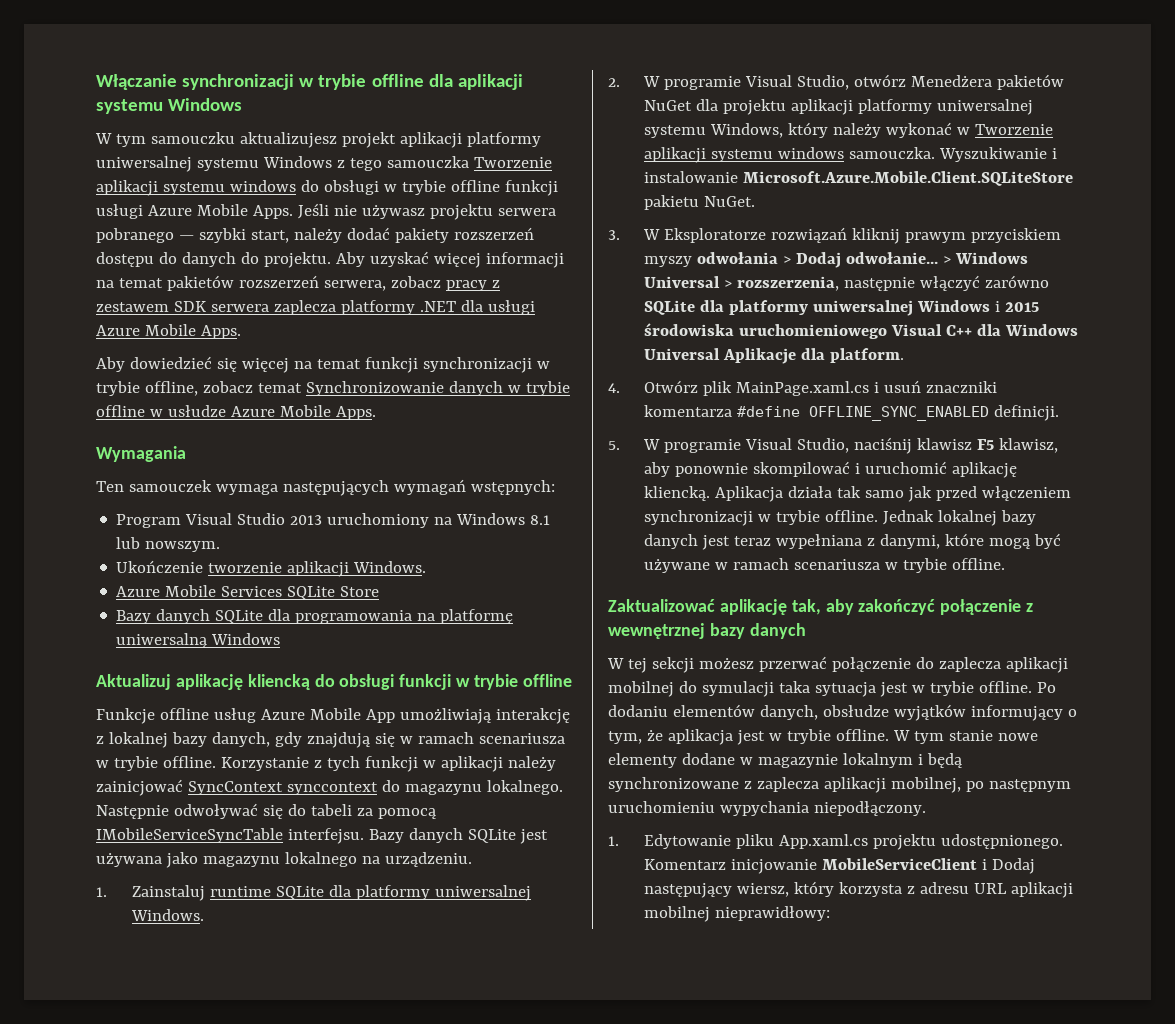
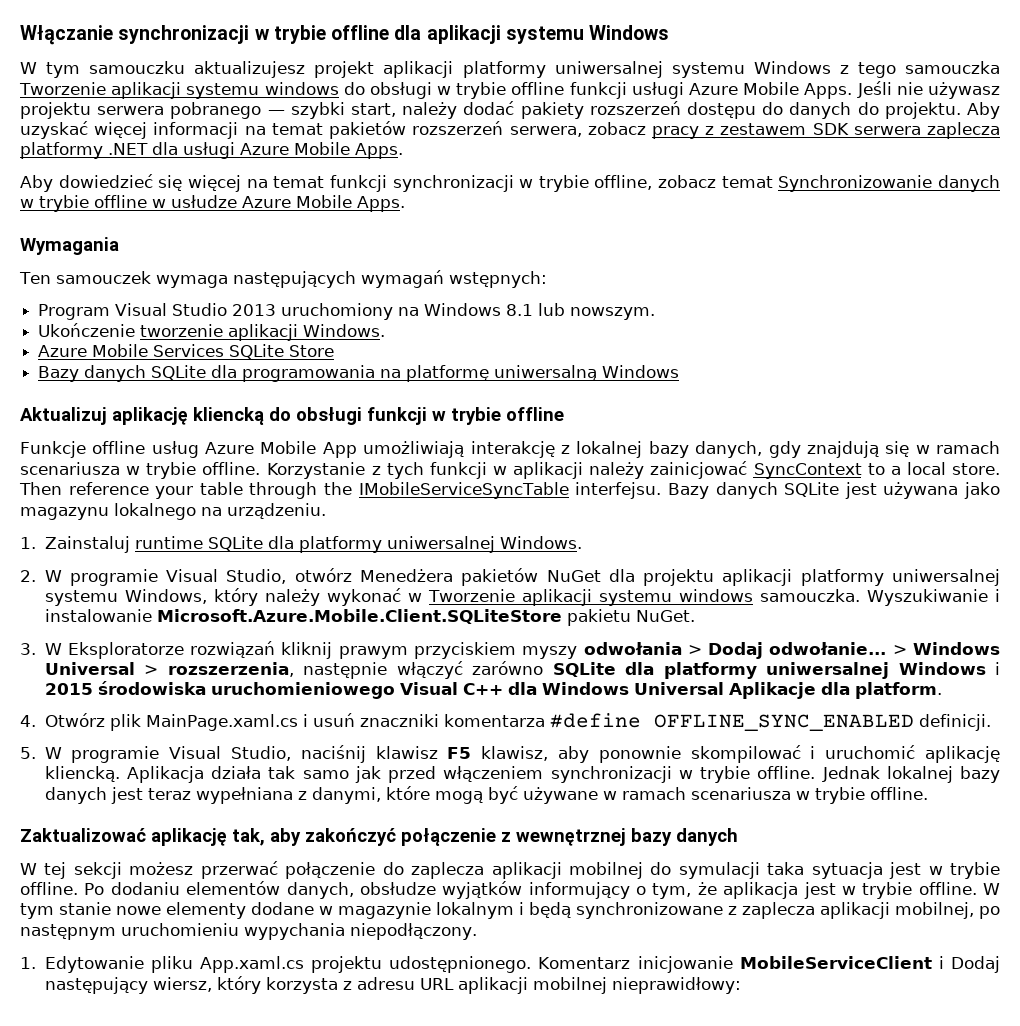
- Korzystanie z tych funkcji w aplikacji należy zainicjować SyncContext synccontext do magazynu lokalnego. Następnie odwoływać się do tabeli za pomocą IMobileServiceSyncTable interfejsu.
+ Korzystanie z tych funkcji w aplikacji należy zainicjować SyncContext to a local store. Then reference your table through the IMobileServiceSyncTable interfejsu.

